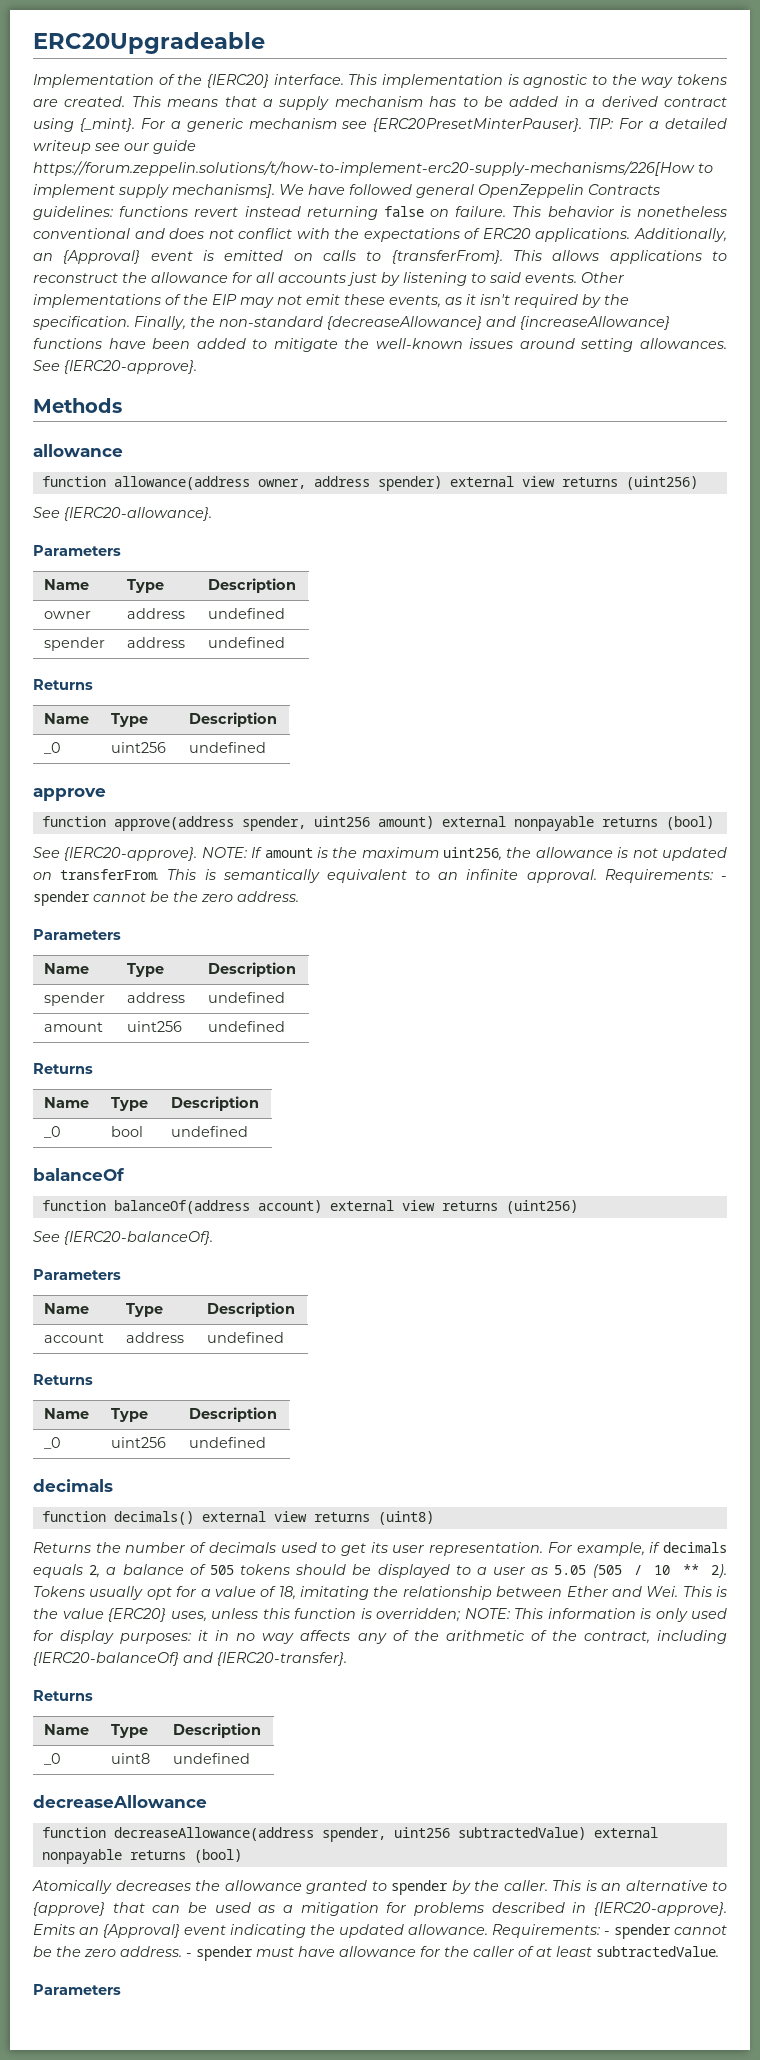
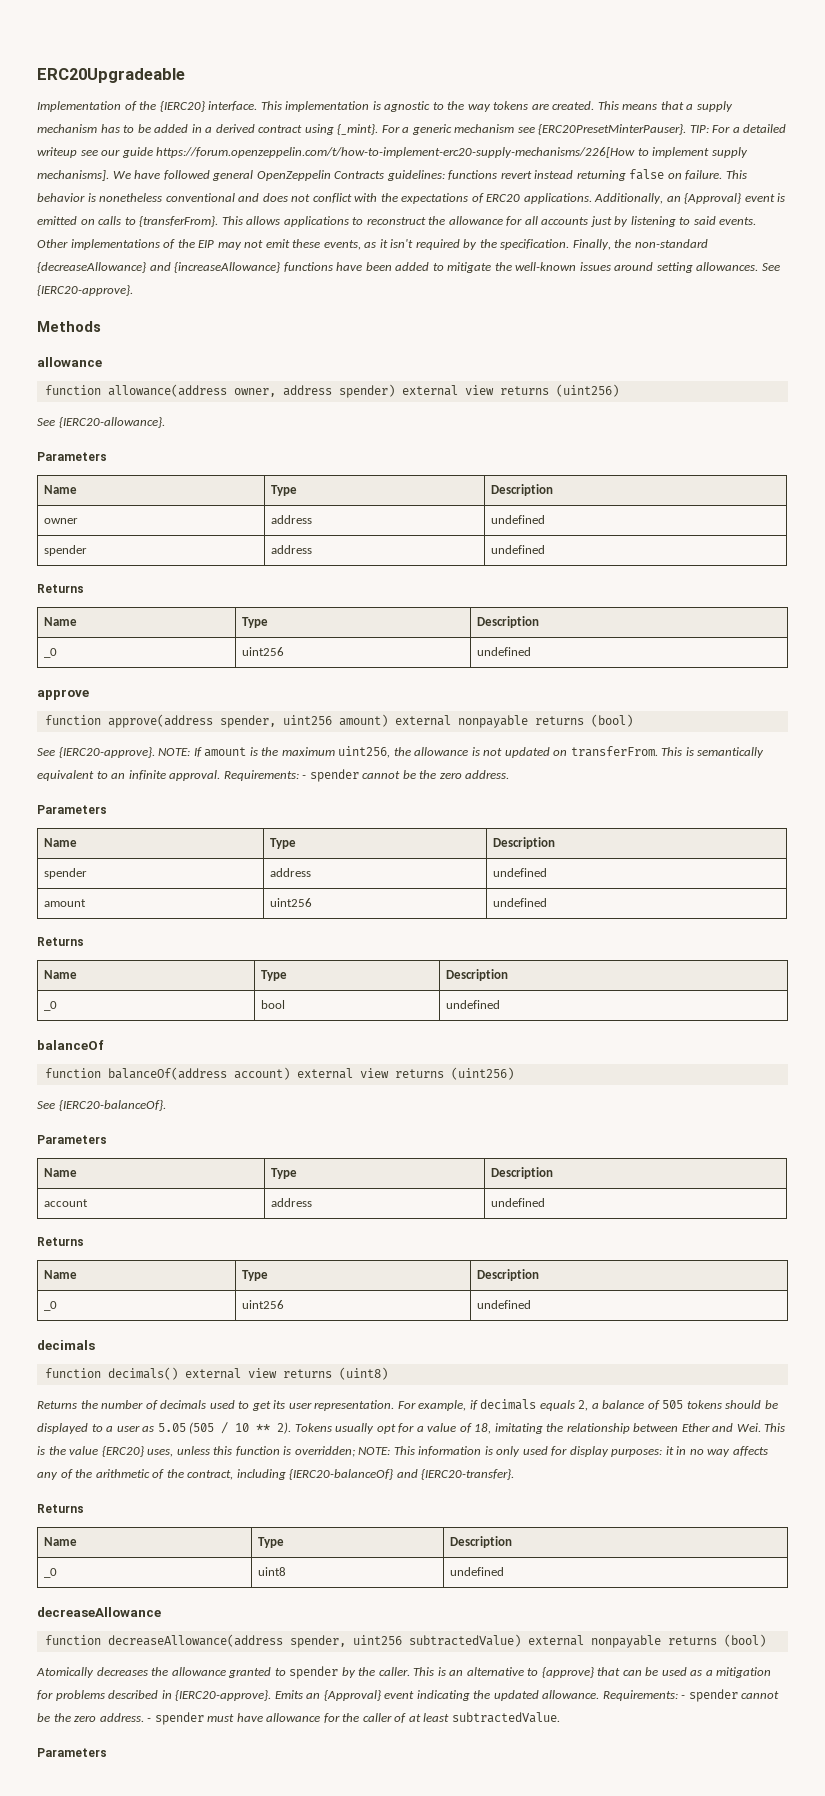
- TIP: For a detailed writeup see our guide https://forum.zeppelin.solutions/t/how-to-implement-erc20-supply-mechanisms/226[How to implement supply mechanisms].
+ TIP: For a detailed writeup see our guide https://forum.openzeppelin.com/t/how-to-implement-erc20-supply-mechanisms/226[How to implement supply mechanisms].

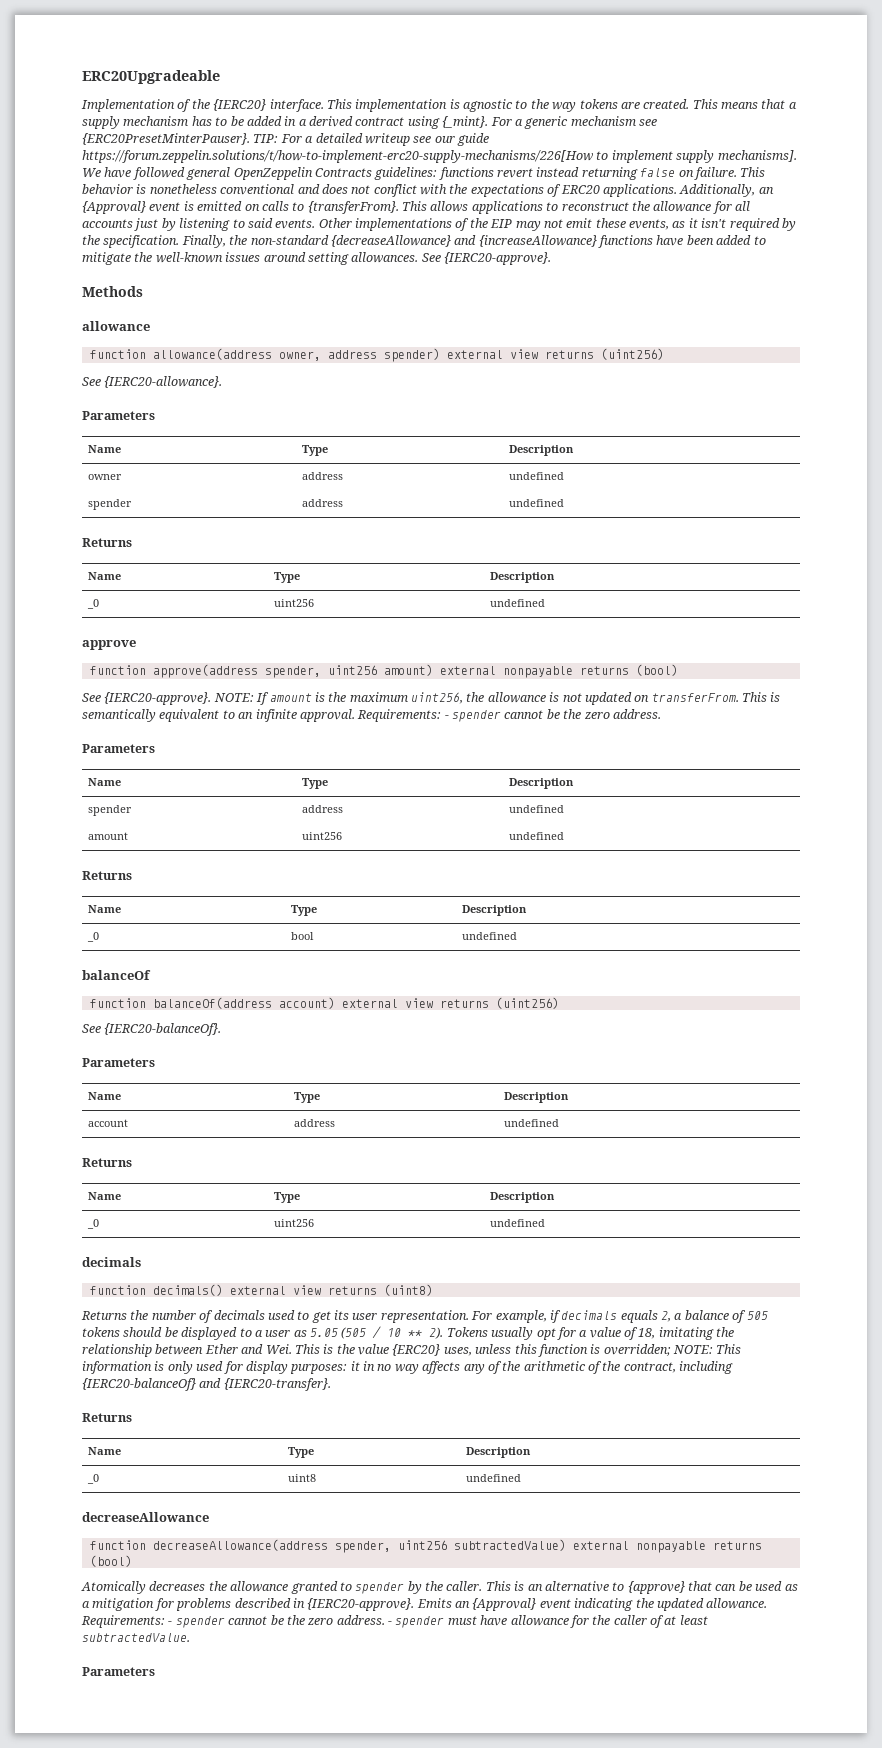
- TIP: For a detailed writeup see our guide https://forum.openzeppelin.com/t/how-to-implement-erc20-supply-mechanisms/226[How to implement supply mechanisms].
+ TIP: For a detailed writeup see our guide https://forum.zeppelin.solutions/t/how-to-implement-erc20-supply-mechanisms/226[How to implement supply mechanisms].

